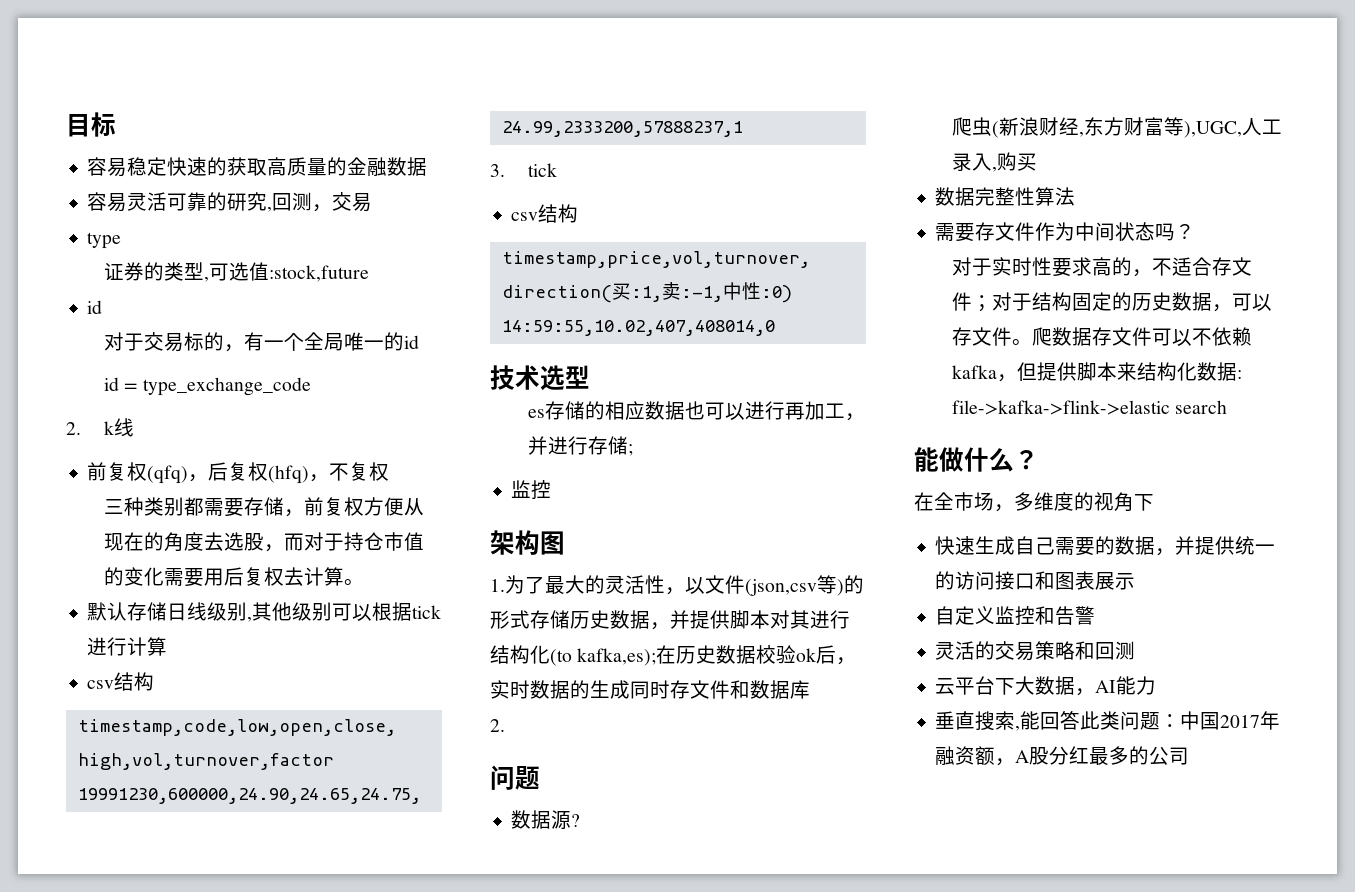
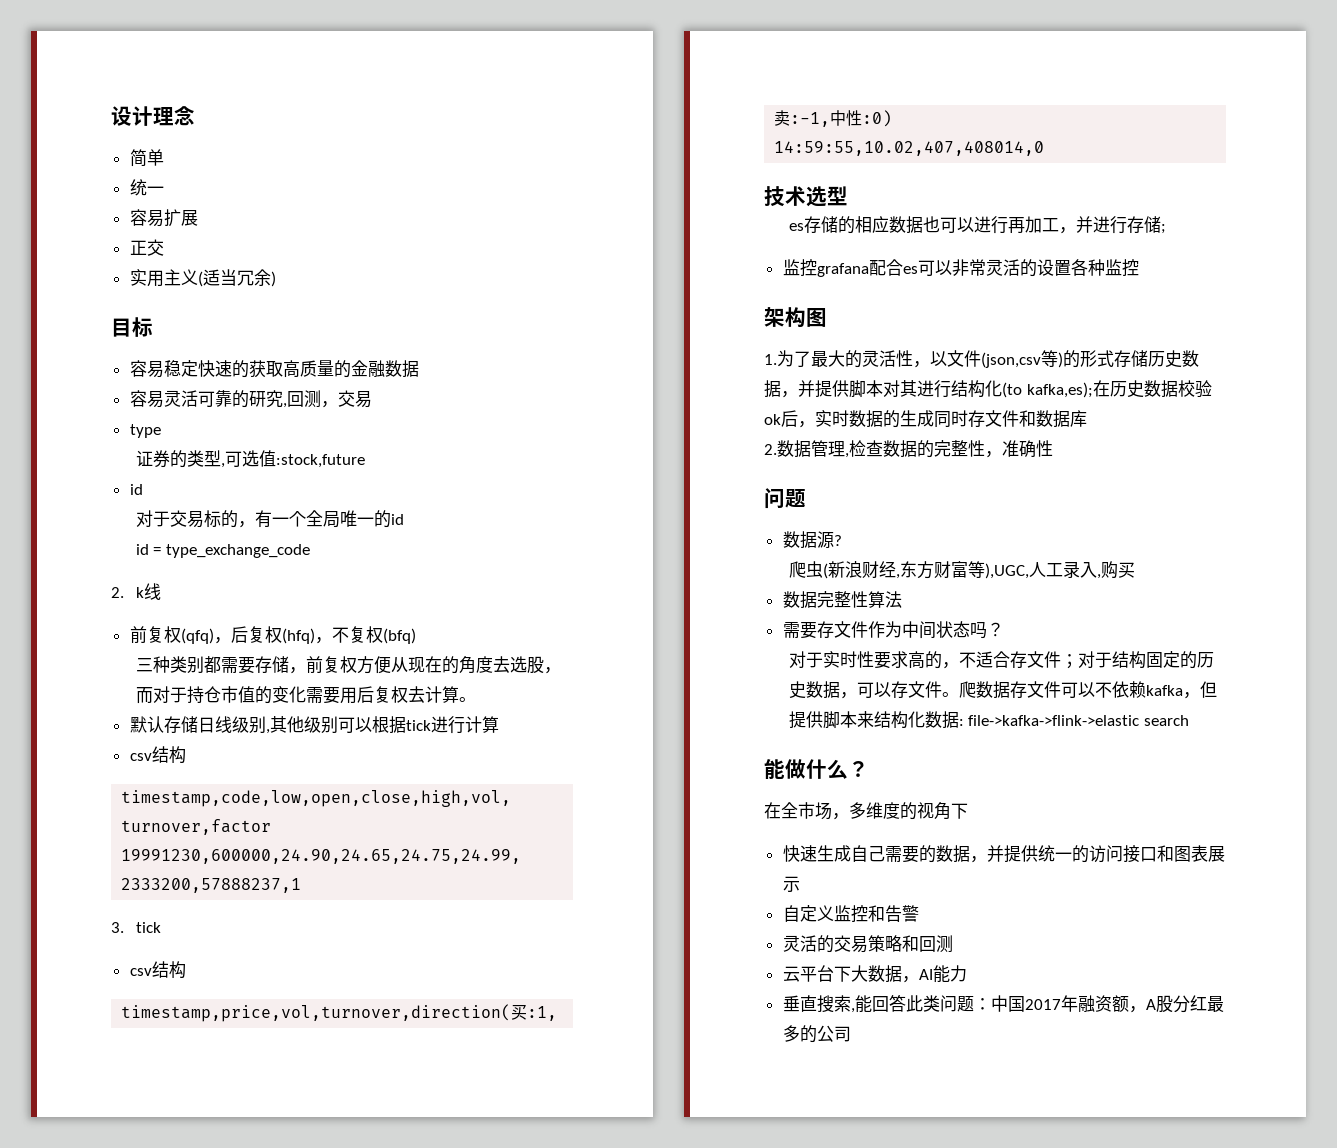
+ 设计理念
+ 简单
+ 统一
+ 容易扩展
+ 正交
+ 实用主义(适当冗余)
- 前复权(qfq)，后复权(hfq)，不复权
+ 前复权(qfq)，后复权(hfq)，不复权(bfq)
  es存储的相应数据也可以进行再加工，并进行存储;
- 监控
+ 监控grafana配合es可以非常灵活的设置各种监控
  1.为了最大的灵活性，以文件(json,csv等)的形式存储历史数据，并提供脚本对其进行结构化(to kafka,es);在历史数据校验ok后，实时数据的生成同时存文件和数据库
- 2.
+ 2.数据管理,检查数据的完整性，准确性

